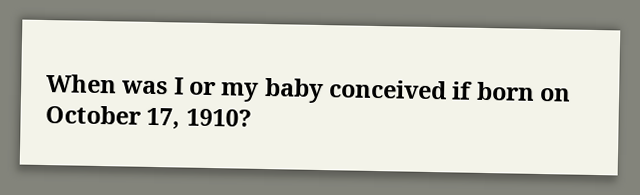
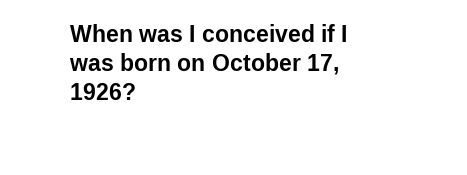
- When was I or my baby conceived if born on October 17, 1910?
+ When was I conceived if I was born on October 17, 1926?

